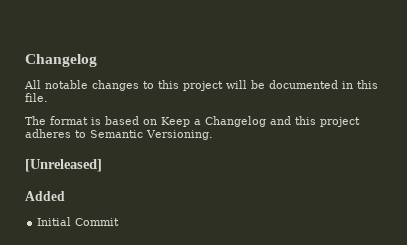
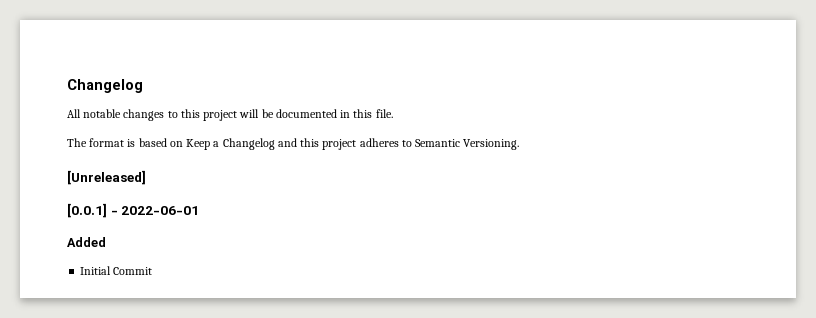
+ [0.0.1] - 2022-06-01

